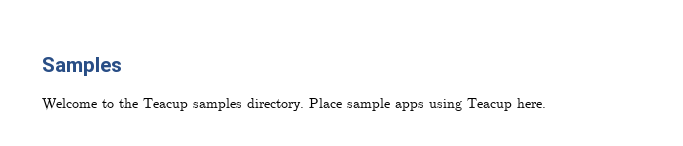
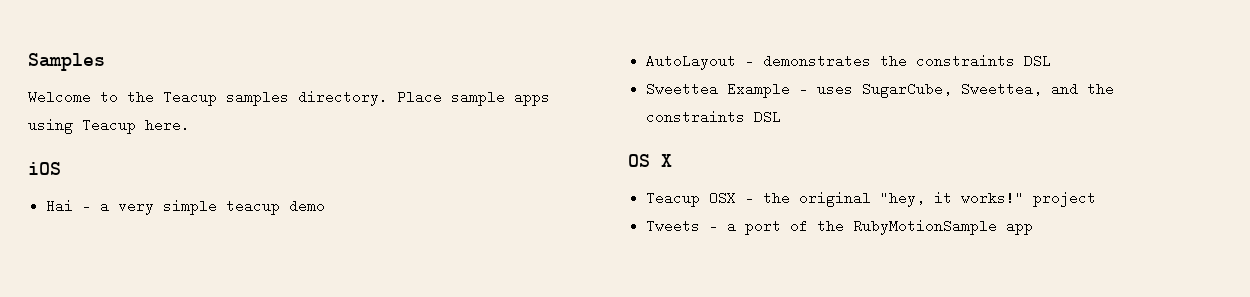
+ iOS
+ Hai - a very simple teacup demo
+ AutoLayout - demonstrates the constraints DSL
+ Sweettea Example - uses SugarCube, Sweettea, and the constraints DSL
+ OS X
+ Teacup OSX - the original "hey, it works!" project
+ Tweets - a port of the RubyMotionSample app

